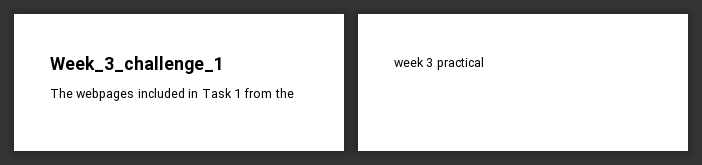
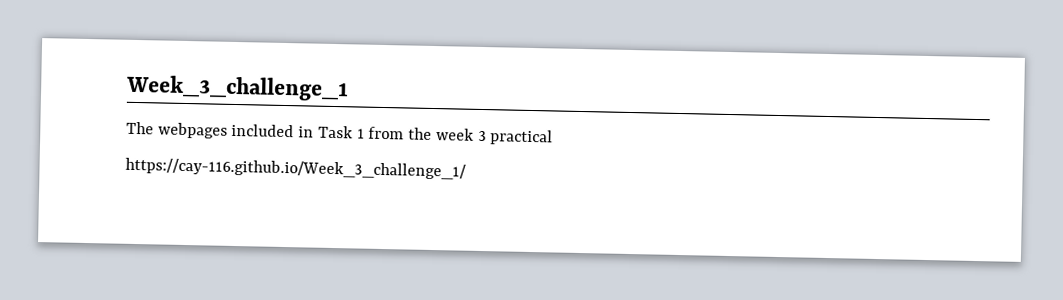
+ https://cay-116.github.io/Week_3_challenge_1/

